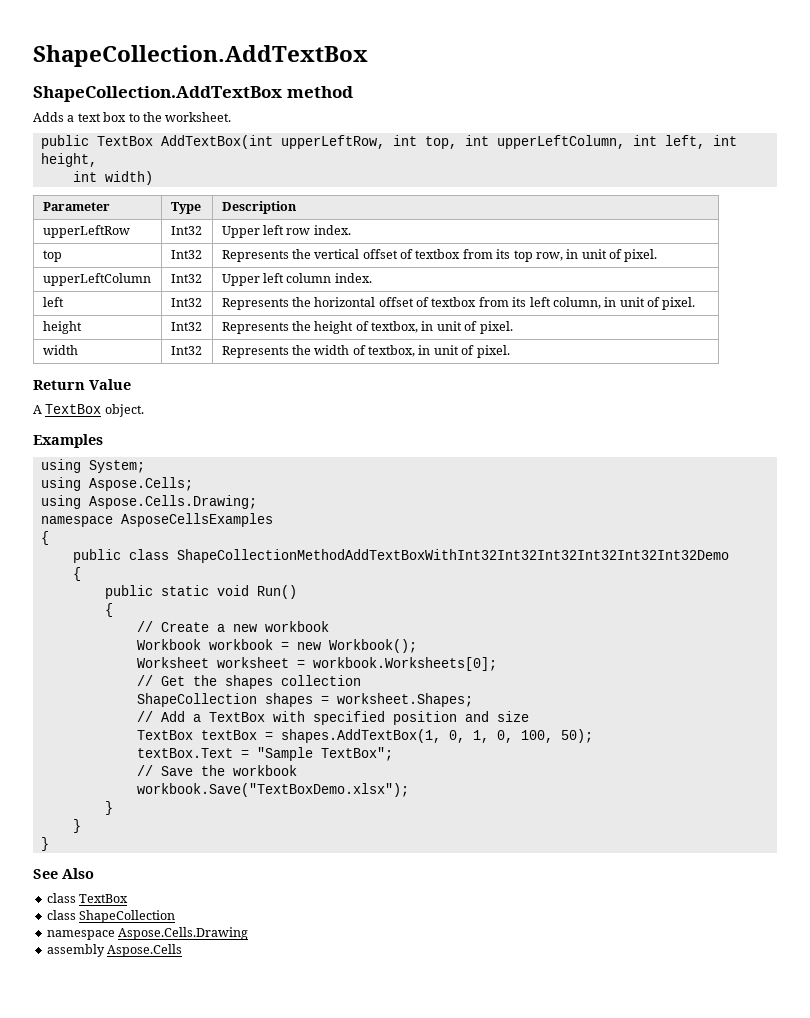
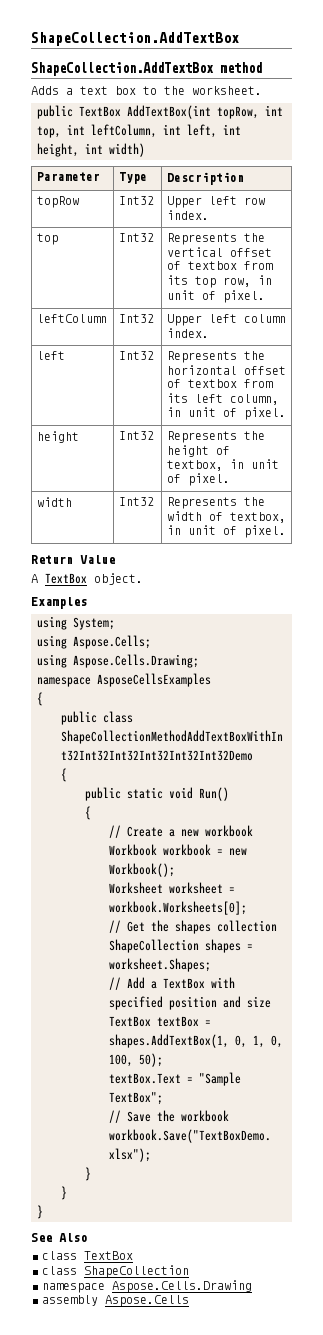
- public TextBox AddTextBox(int upperLeftRow, int top, int upperLeftColumn, int left, int height,
- int width)
+ public TextBox AddTextBox(int topRow, int top, int leftColumn, int left, int height, int width)
- upperLeftRow | Int32 | Upper left row index.
+ topRow | Int32 | Upper left row index.
- upperLeftColumn | Int32 | Upper left column index.
+ leftColumn | Int32 | Upper left column index.

